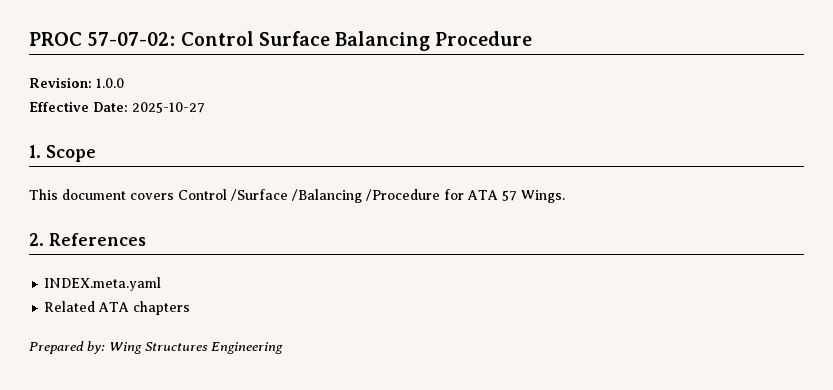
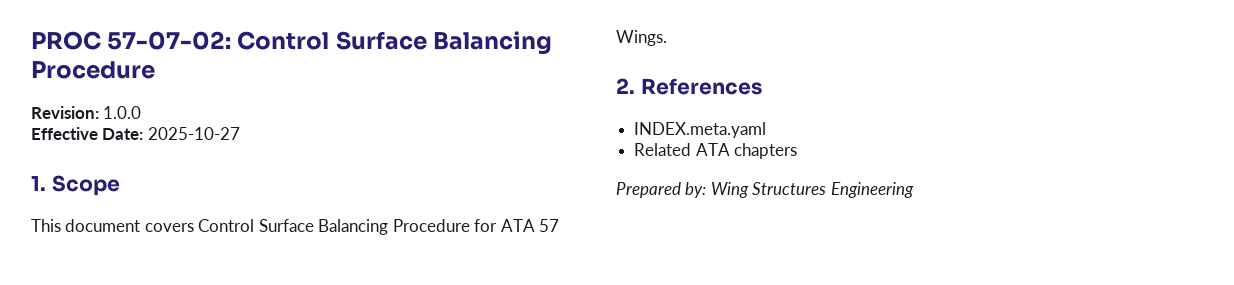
- This document covers Control /Surface /Balancing /Procedure for ATA 57 Wings.
+ This document covers Control Surface Balancing Procedure for ATA 57 Wings.

